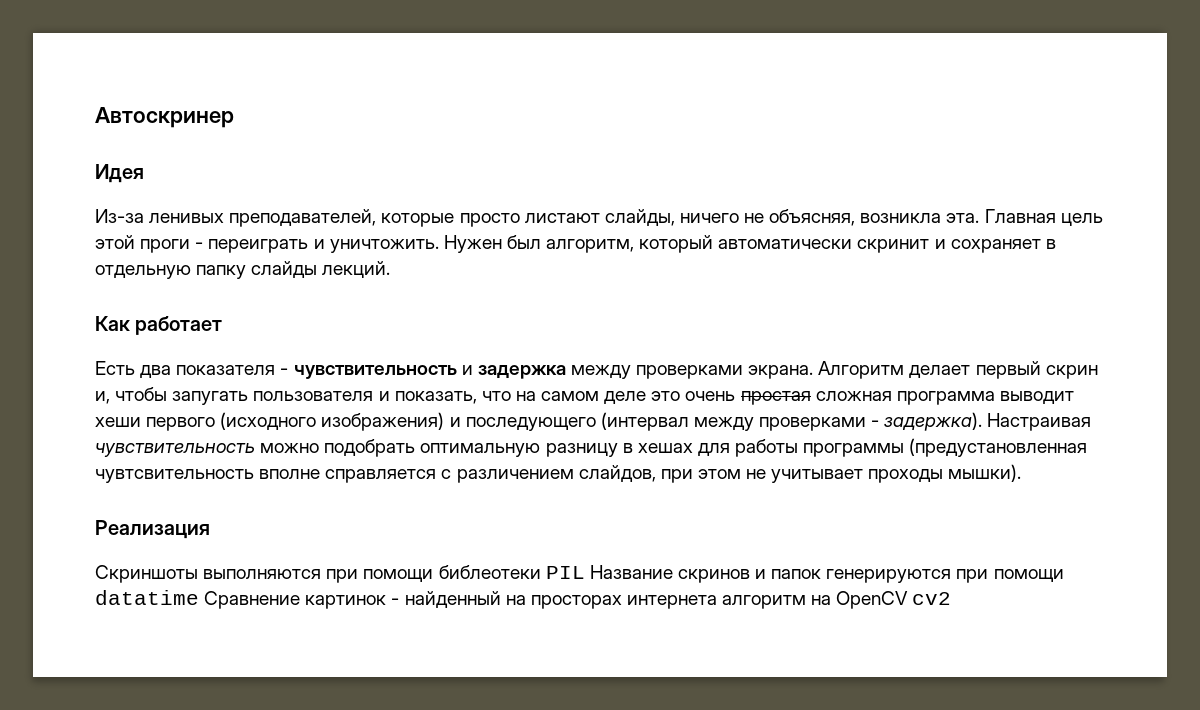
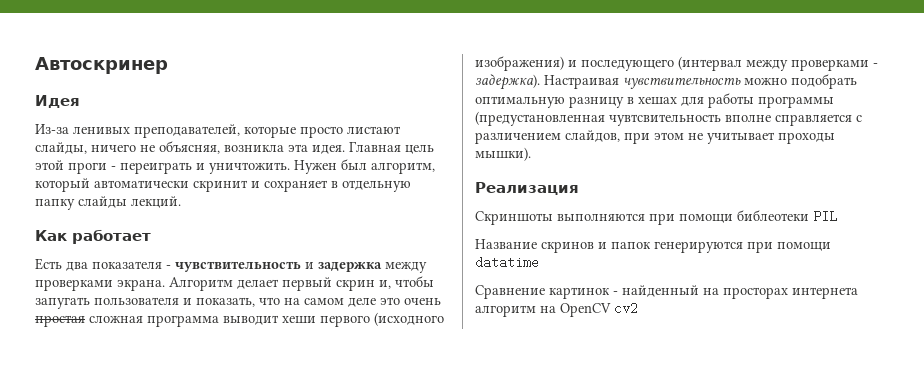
- Из-за ленивых преподавателей, которые просто листают слайды, ничего не объясняя, возникла эта.
+ Из-за ленивых преподавателей, которые просто листают слайды, ничего не объясняя, возникла эта идея.
- Скриншоты выполняются при помощи библеотеки PIL Название скринов и папок генерируются при помощи datatime Сравнение картинок - найденный на просторах интернета алгоритм на OpenCV cv2
+ Скриншоты выполняются при помощи библеотеки PIL
+ Название скринов и папок генерируются при помощи datatime
+ Сравнение картинок - найденный на просторах интернета алгоритм на OpenCV cv2

